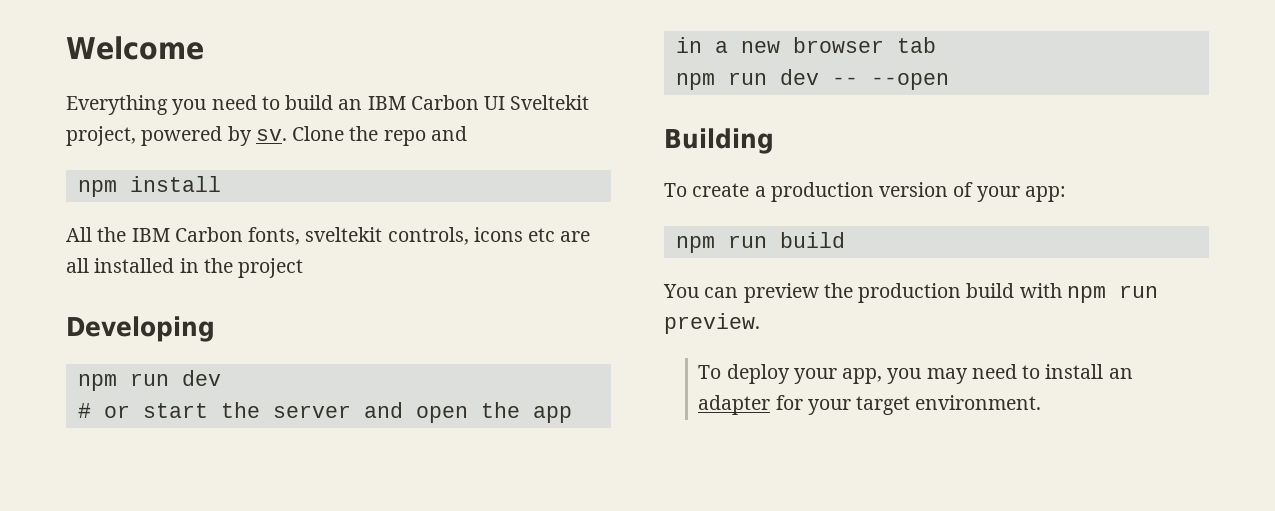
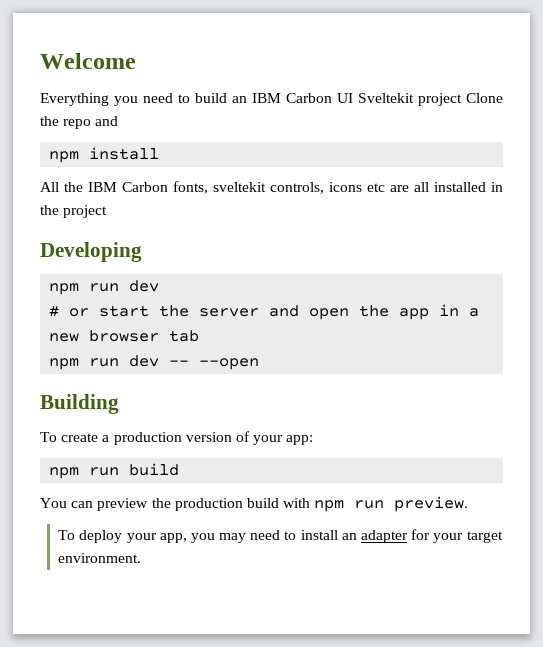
- Everything you need to build an IBM Carbon UI Sveltekit project, powered by sv. Clone the repo and
+ Everything you need to build an IBM Carbon UI Sveltekit project Clone the repo and

